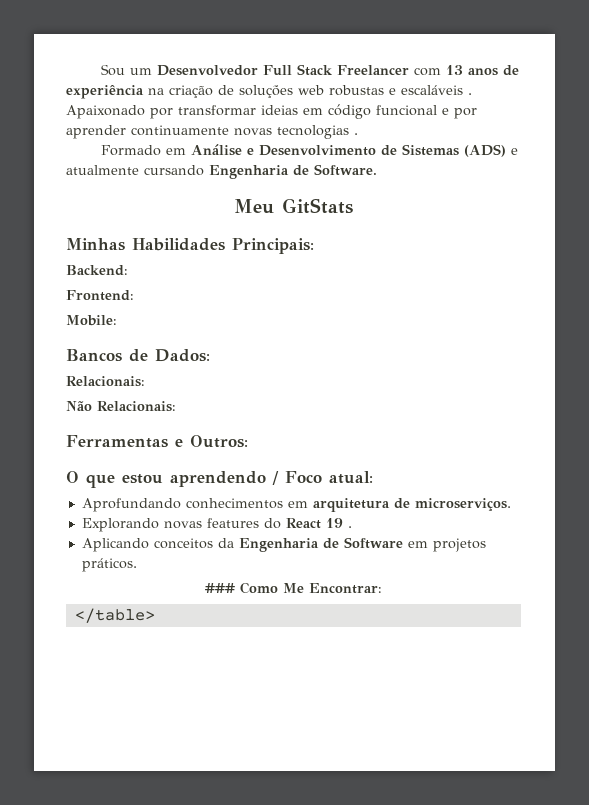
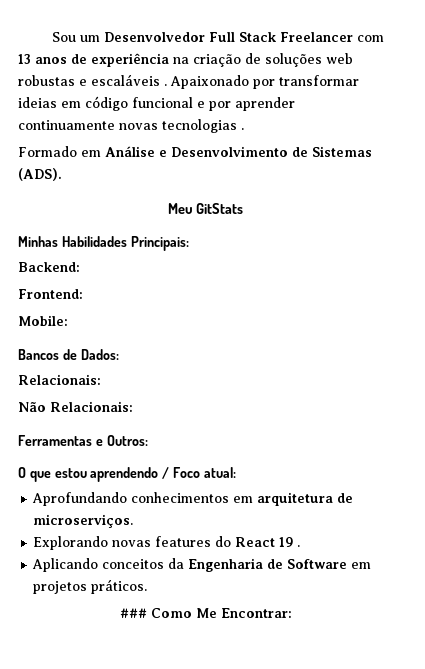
- Formado em Análise e Desenvolvimento de Sistemas (ADS) e atualmente cursando Engenharia de Software.
+ Formado em Análise e Desenvolvimento de Sistemas (ADS).
- </table>

